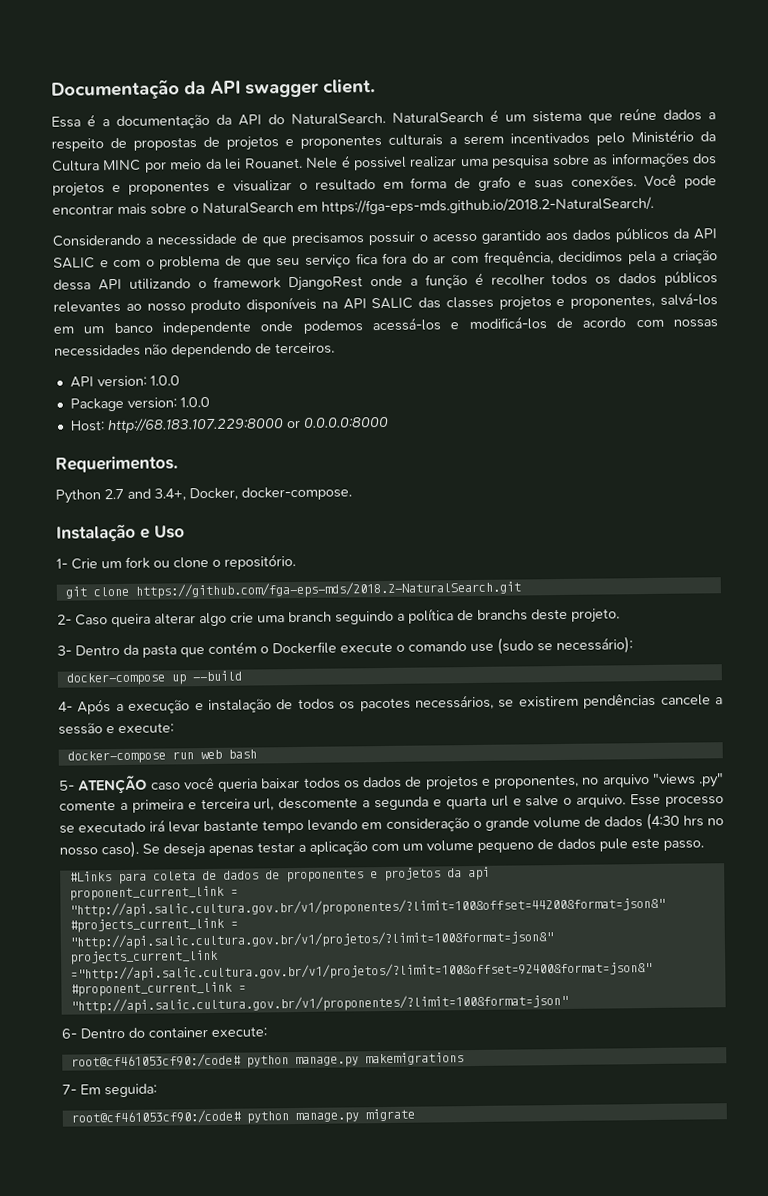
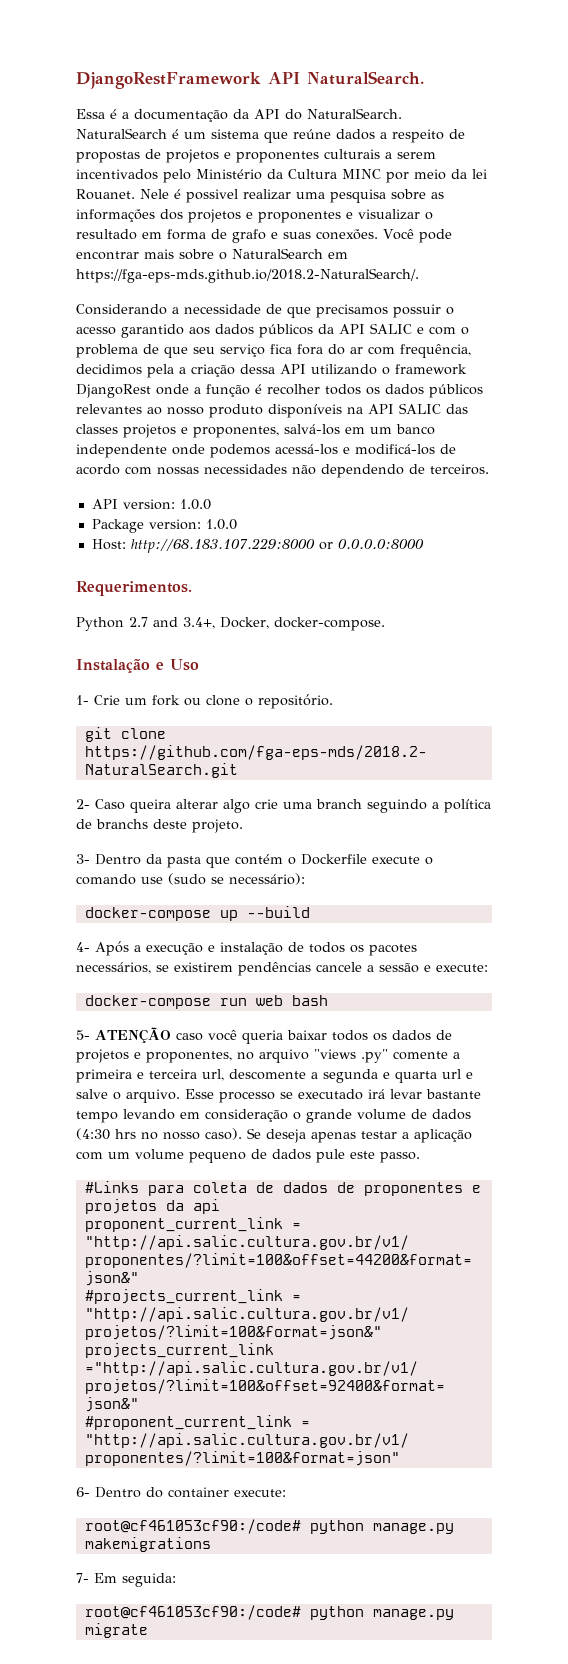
- Documentação da API swagger client.
+ DjangoRestFramework API NaturalSearch.

